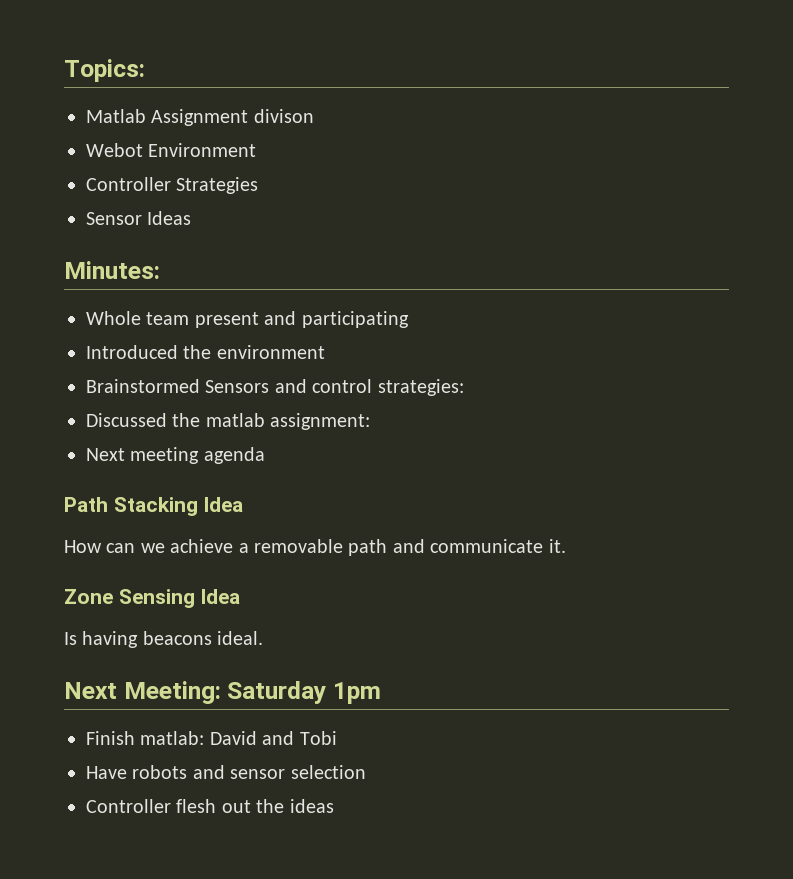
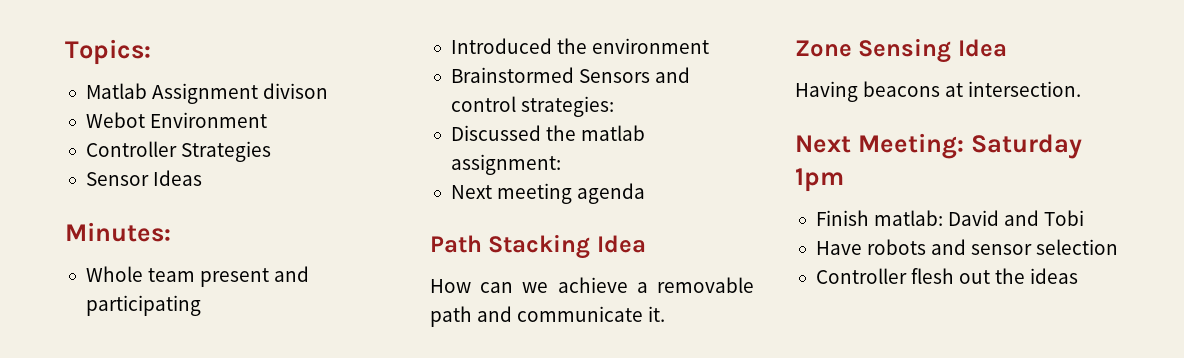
- Is having beacons ideal.
+ Having beacons at intersection.

